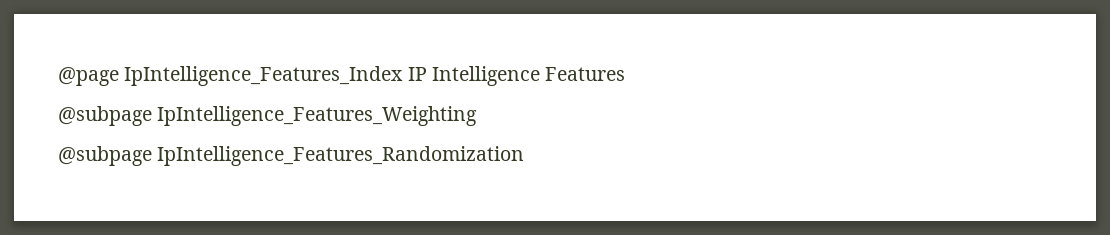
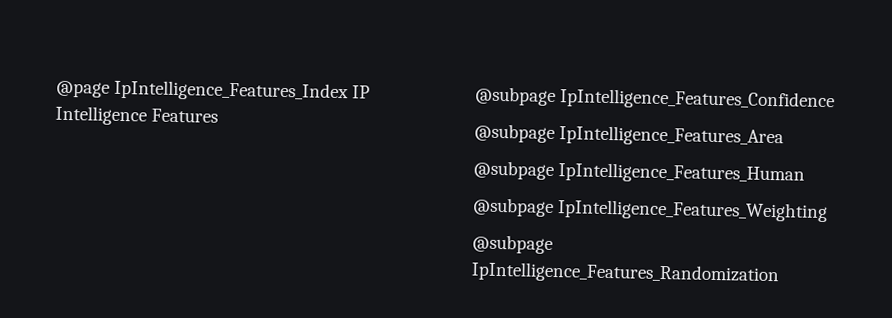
+ @subpage IpIntelligence_Features_Confidence
+ @subpage IpIntelligence_Features_Area
+ @subpage IpIntelligence_Features_Human

